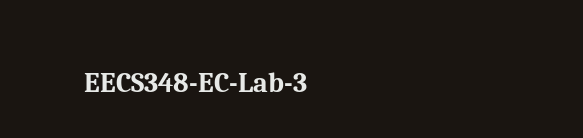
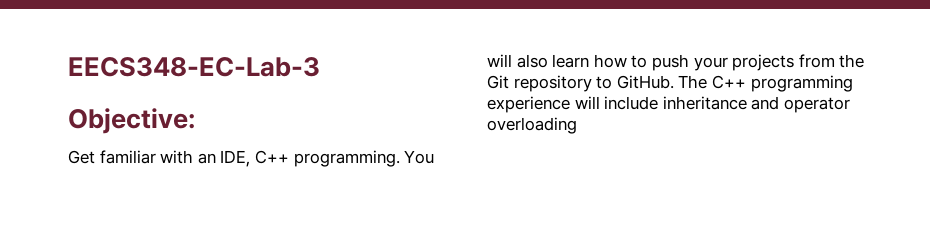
+ Objective:
+ Get familiar with an IDE, C++ programming. You will also learn how to push your projects from the Git repository to GitHub. The C++ programming experience will include inheritance and operator overloading

